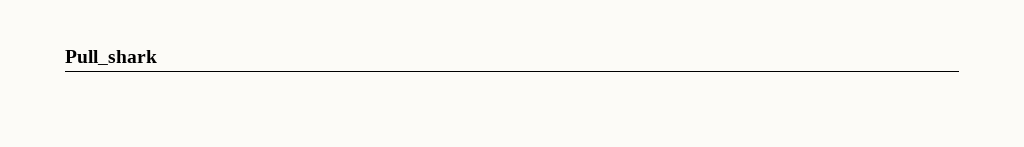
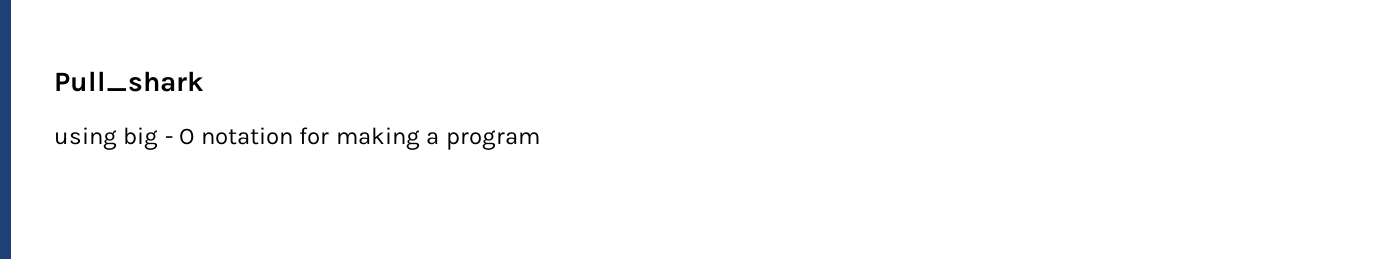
+ using big - O notation for making a program

